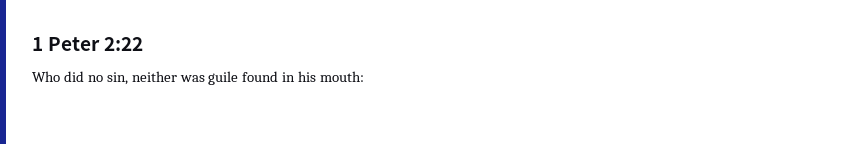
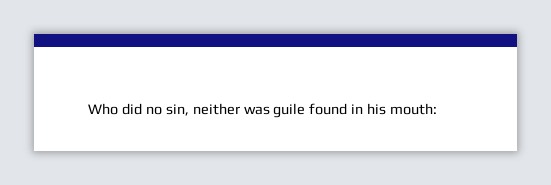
- 1 Peter 2:22

